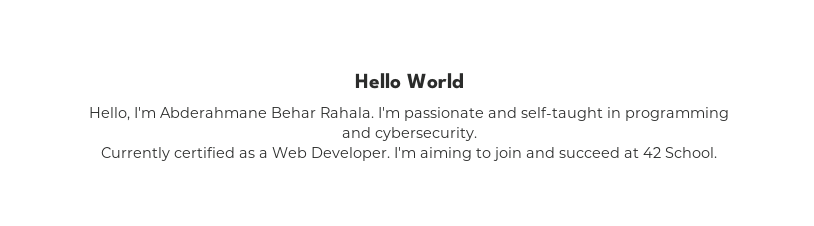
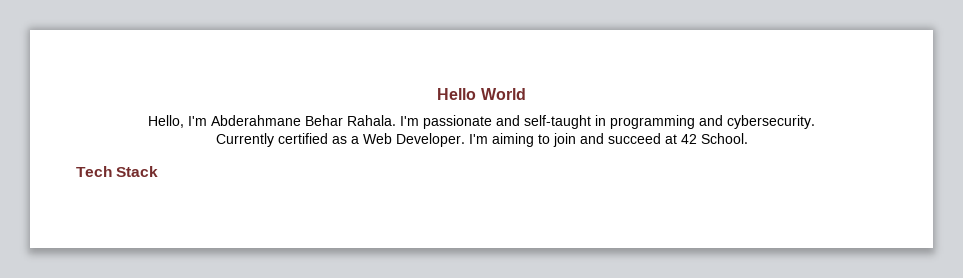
+ Tech Stack

